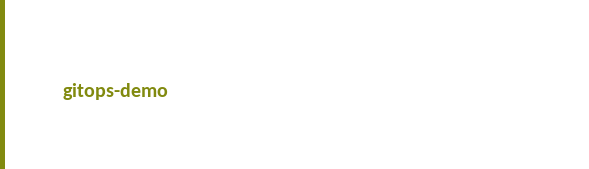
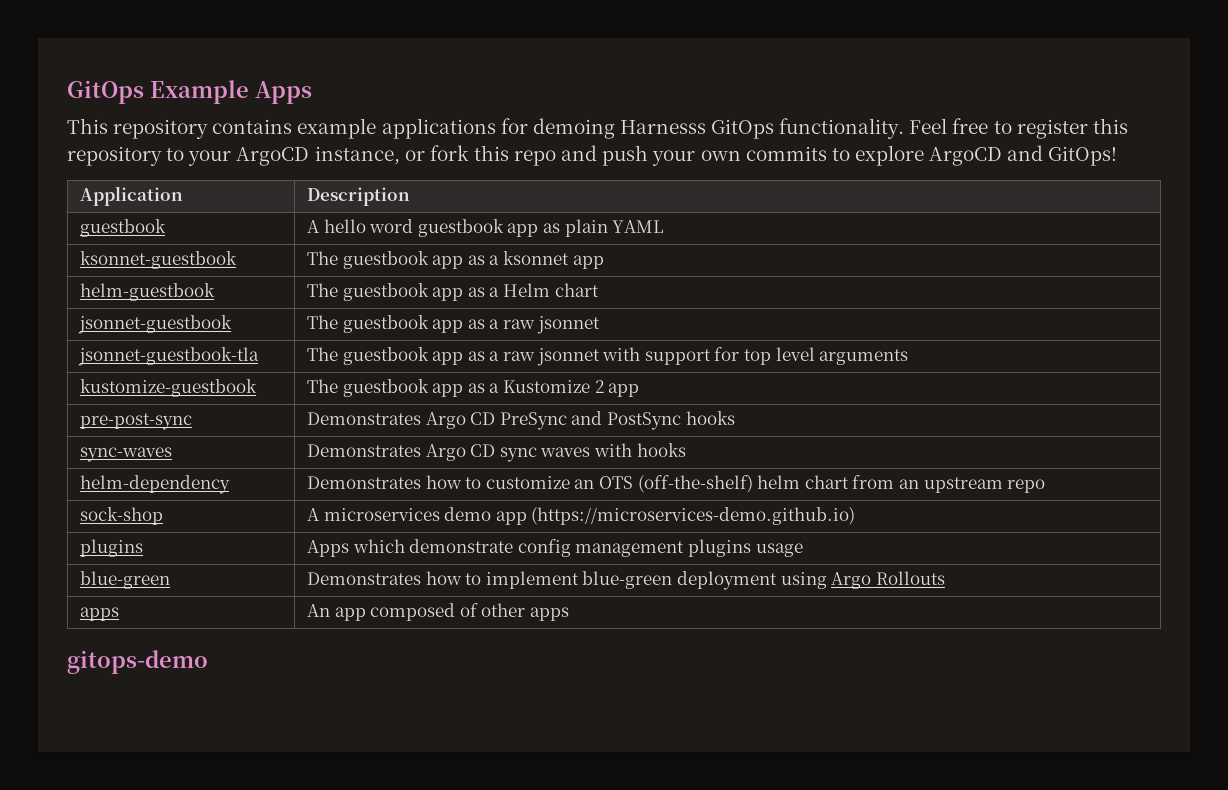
+ GitOps Example Apps
+ This repository contains example applications for demoing Harnesss GitOps functionality. Feel free to register this repository to your ArgoCD instance, or fork this repo and push your own commits to explore ArgoCD and GitOps!
+ Application | Description
+ guestbook | A hello word guestbook app as plain YAML
+ ksonnet-guestbook | The guestbook app as a ksonnet app
+ helm-guestbook | The guestbook app as a Helm chart
+ jsonnet-guestbook | The guestbook app as a raw jsonnet
+ jsonnet-guestbook-tla | The guestbook app as a raw jsonnet with support for top level arguments
+ kustomize-guestbook | The guestbook app as a Kustomize 2 app
+ pre-post-sync | Demonstrates Argo CD PreSync and PostSync hooks
+ sync-waves | Demonstrates Argo CD sync waves with hooks
+ helm-dependency | Demonstrates how to customize an OTS (off-the-shelf) helm chart from an upstream repo
+ sock-shop | A microservices demo app (https://microservices-demo.github.io)
+ plugins | Apps which demonstrate config management plugins usage
+ blue-green | Demonstrates how to implement blue-green deployment using Argo Rollouts
+ apps | An app composed of other apps

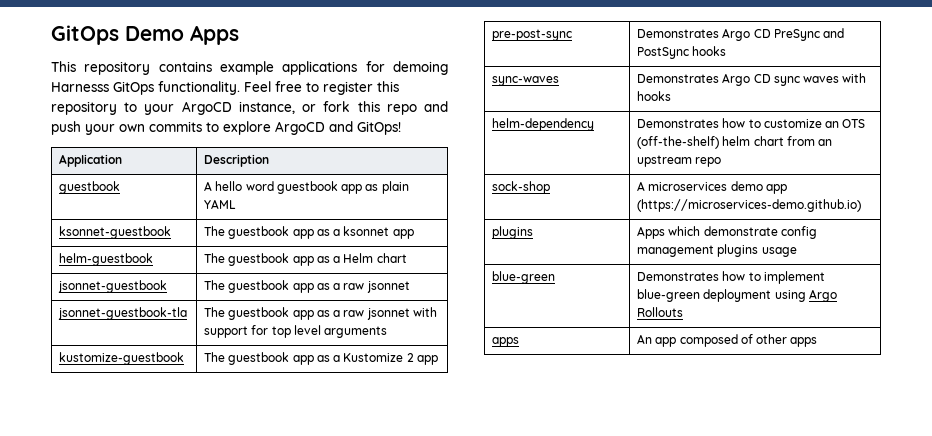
- GitOps Example Apps
+ GitOps Demo Apps
- gitops-demo

